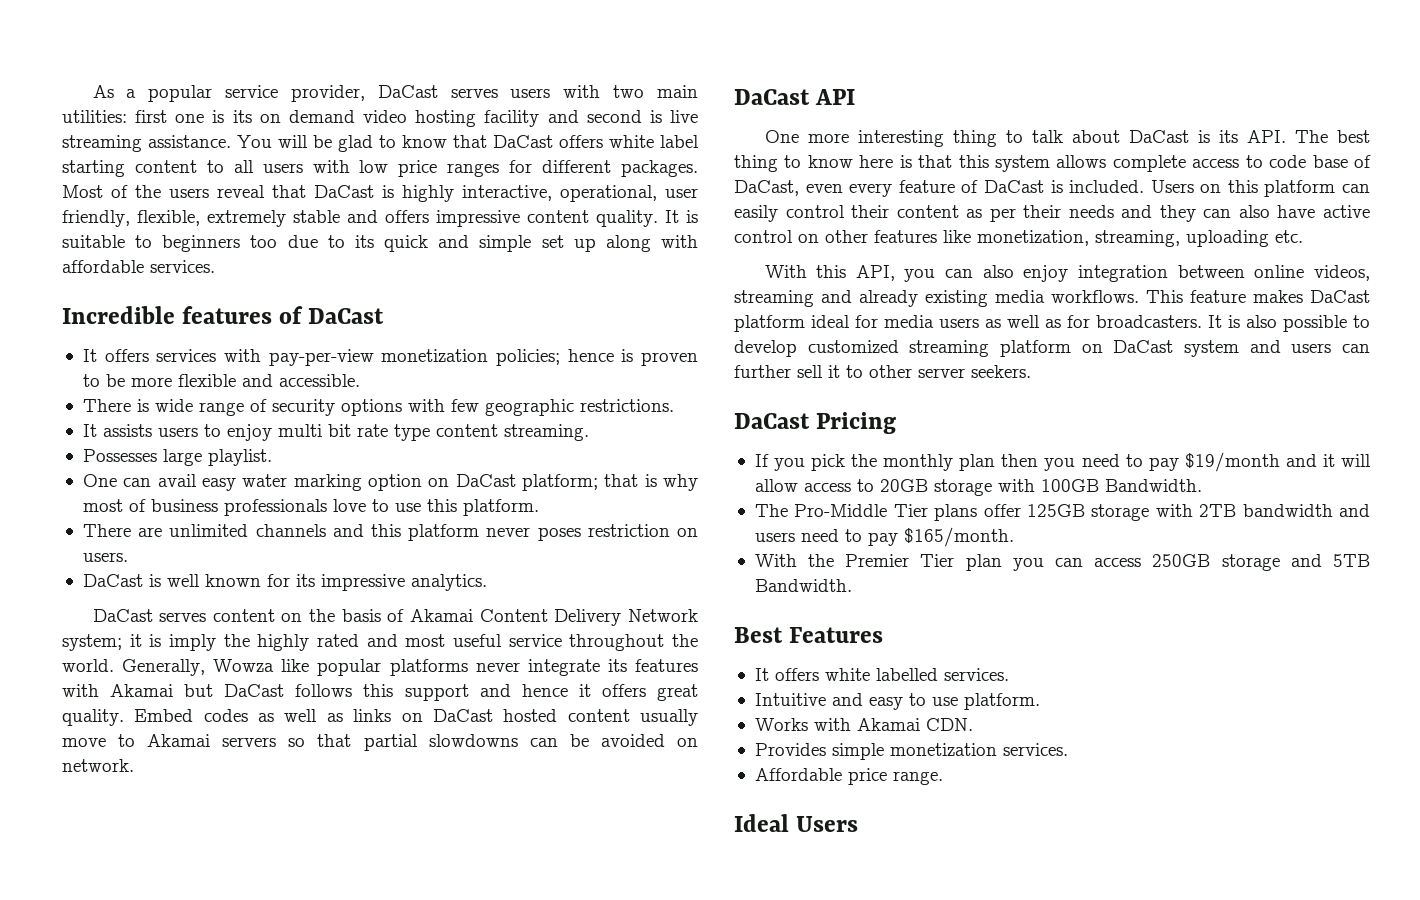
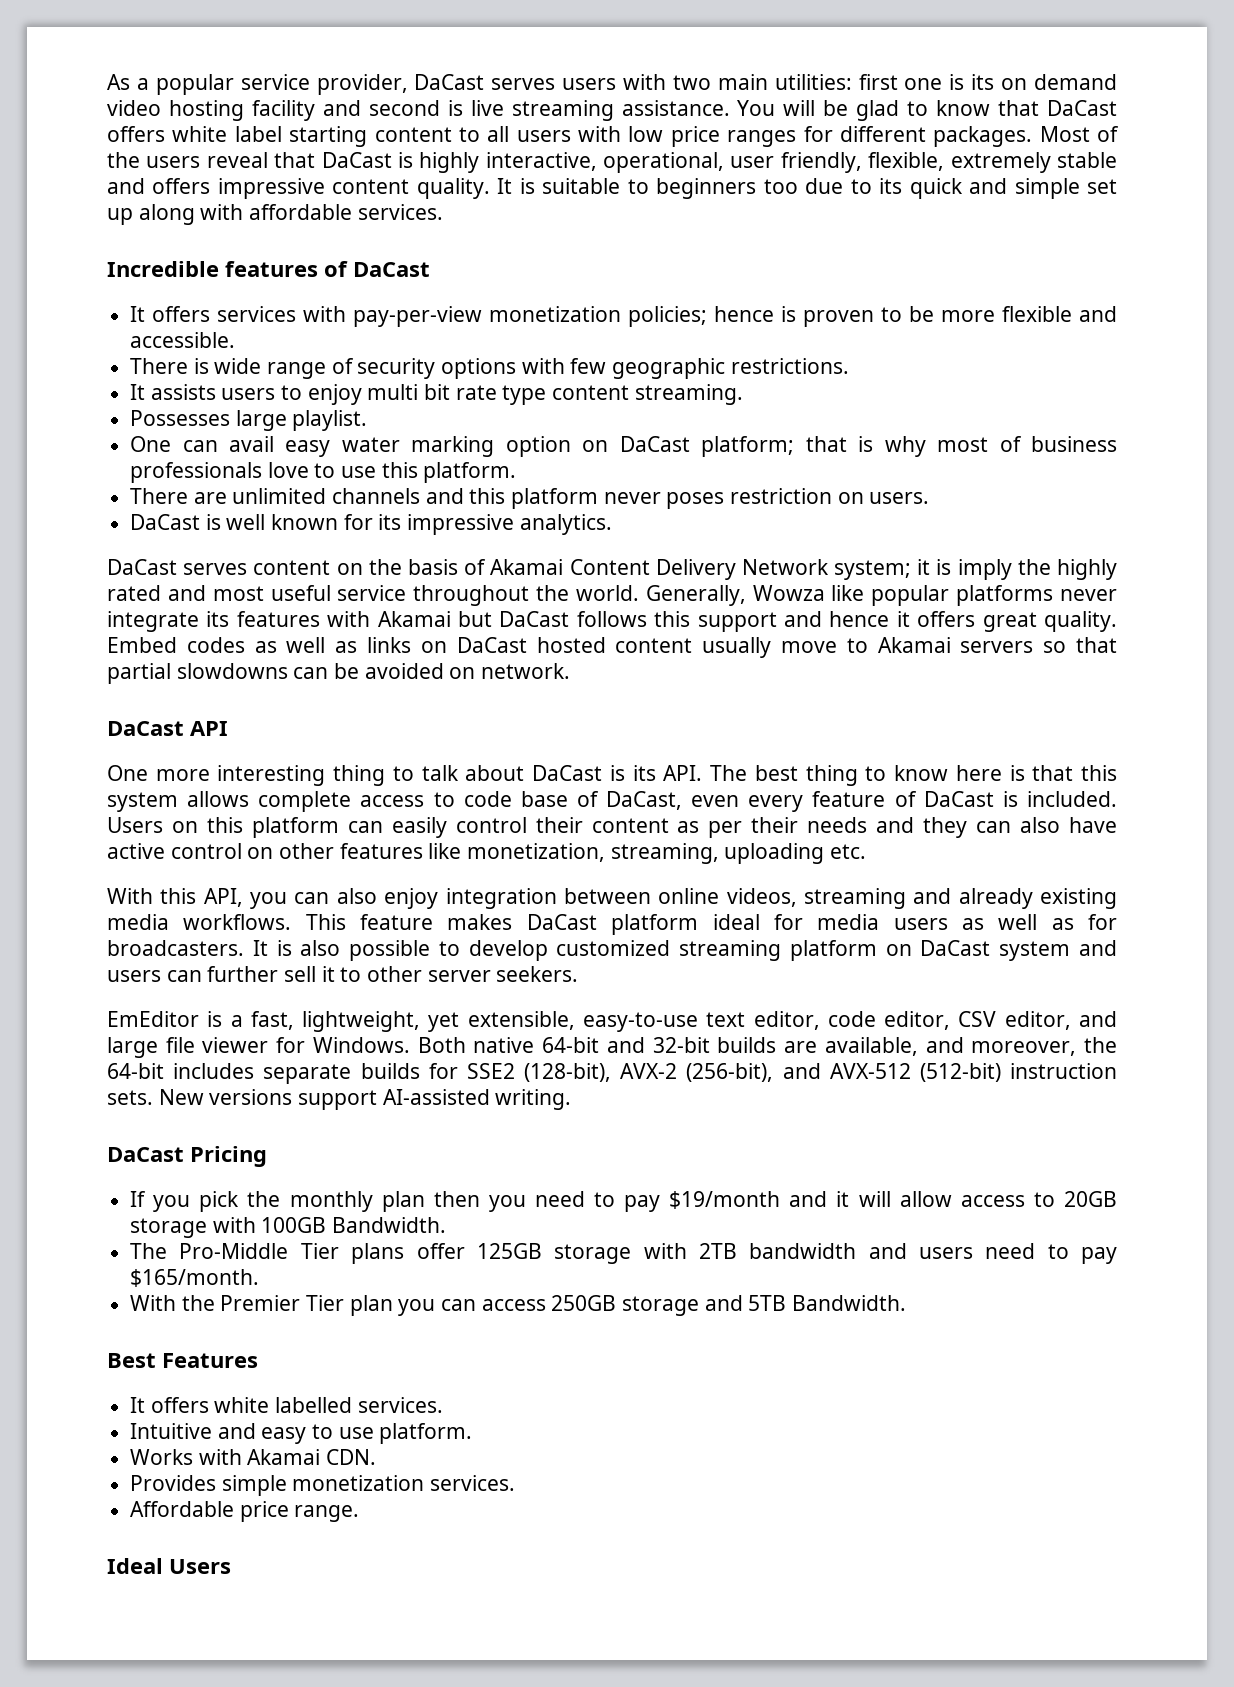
+ EmEditor is a fast, lightweight, yet extensible, easy-to-use text editor, code editor, CSV editor, and large file viewer for Windows. Both native 64-bit and 32-bit builds are available, and moreover, the 64-bit includes separate builds for SSE2 (128-bit), AVX-2 (256-bit), and AVX-512 (512-bit) instruction sets. New versions support AI-assisted writing.

